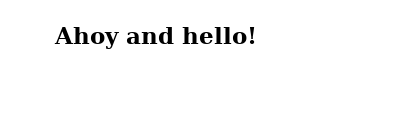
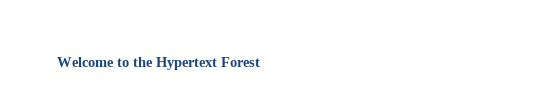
- Ahoy and hello!
+ Welcome to the Hypertext Forest

